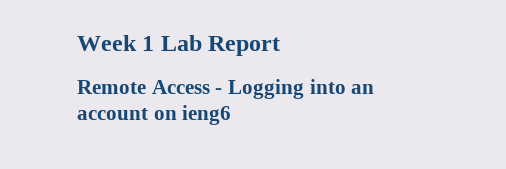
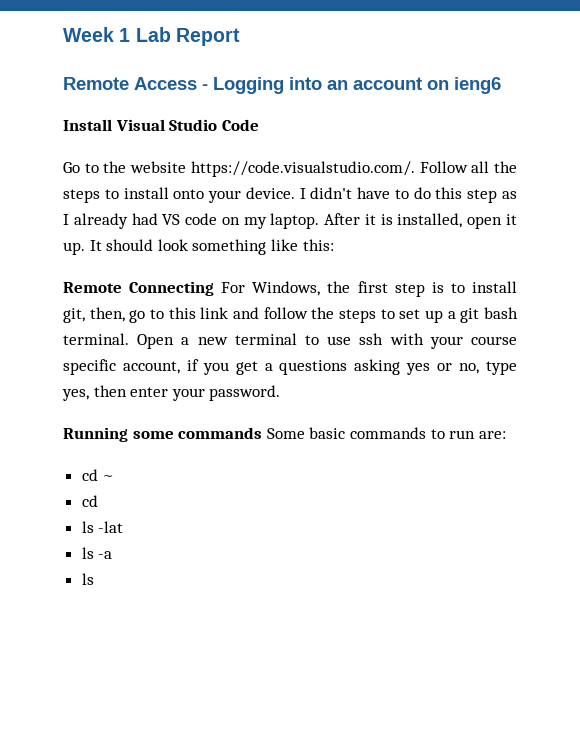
+ Install Visual Studio Code
+ Go to the website https://code.visualstudio.com/. Follow all the steps to install onto your device. I didn't have to do this step as I already had VS code on my laptop. After it is installed, open it up. It should look something like this:
+ Remote Connecting For Windows, the first step is to install git, then, go to this link and follow the steps to set up a git bash terminal. Open a new terminal to use ssh with your course specific account, if you get a questions asking yes or no, type yes, then enter your password.
+ Running some commands Some basic commands to run are:
+ cd ~
+ cd
+ ls -lat
+ ls -a
+ ls

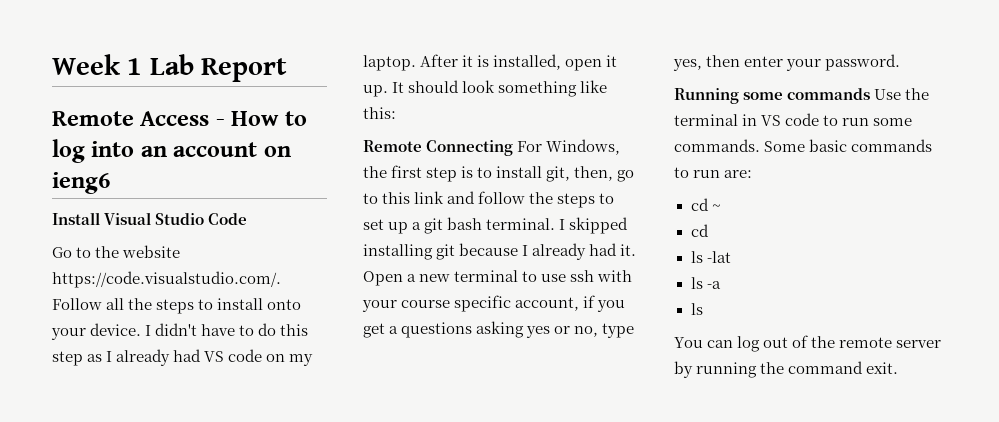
- Remote Access - Logging into an account on ieng6
+ Remote Access - How to log into an account on ieng6
+ I skipped installing git because I already had it.
- Running some commands Some basic commands to run are:
+ Running some commands Use the terminal in VS code to run some commands. Some basic commands to run are:
+ You can log out of the remote server by running the command exit.

